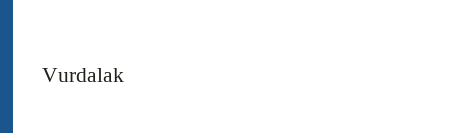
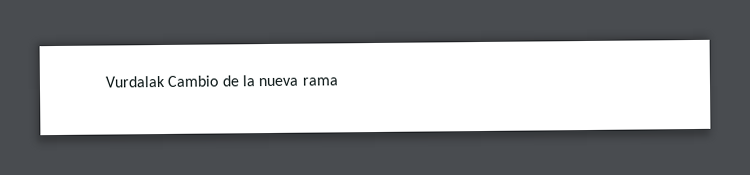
- Vurdalak
+ Vurdalak Cambio de la nueva rama

